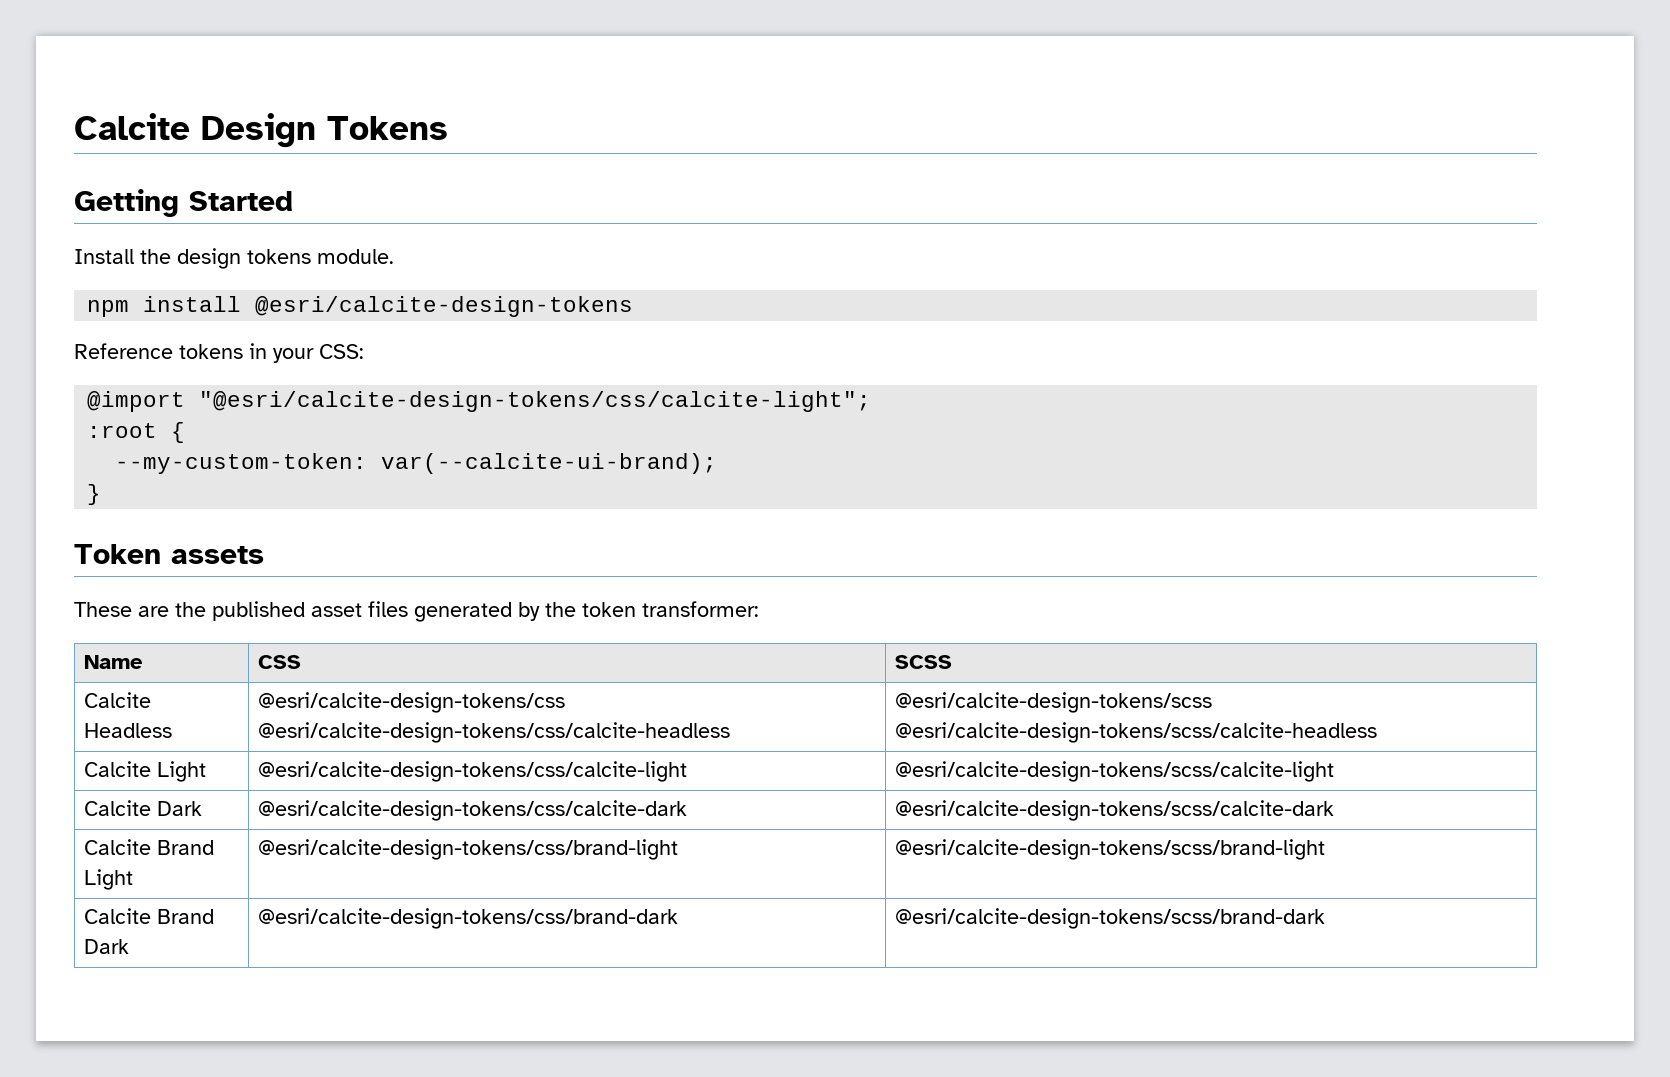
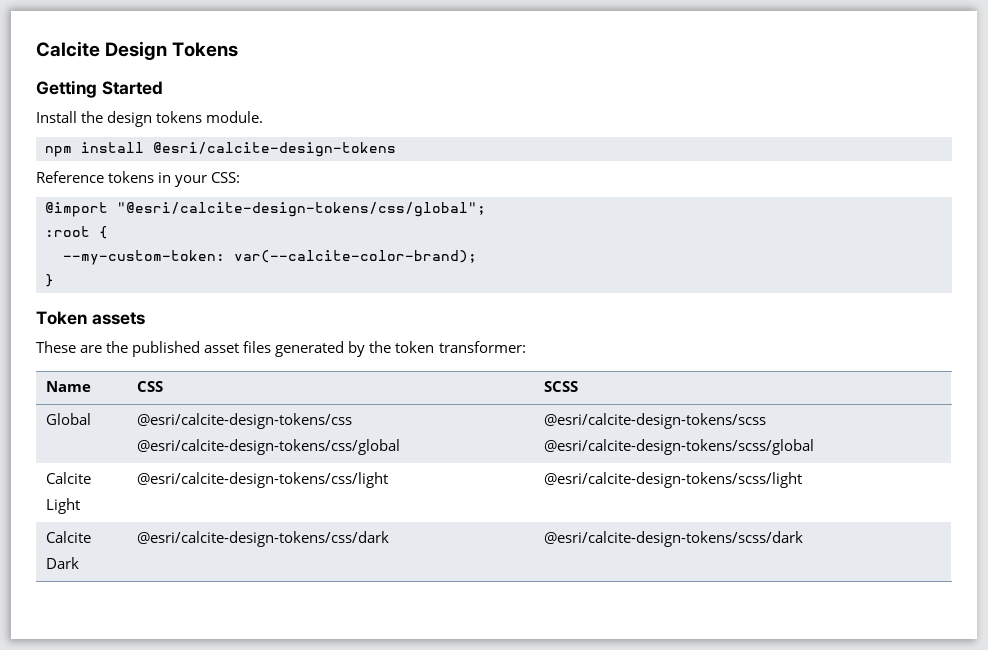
- @import "@esri/calcite-design-tokens/css/calcite-light";
+ @import "@esri/calcite-design-tokens/css/global";
- --my-custom-token: var(--calcite-ui-brand);
+ --my-custom-token: var(--calcite-color-brand);
- Calcite Headless | @esri/calcite-design-tokens/css @esri/calcite-design-tokens/css/calcite-headless | @esri/calcite-design-tokens/scss @esri/calcite-design-tokens/scss/calcite-headless
+ Global | @esri/calcite-design-tokens/css @esri/calcite-design-tokens/css/global | @esri/calcite-design-tokens/scss @esri/calcite-design-tokens/scss/global
- Calcite Light | @esri/calcite-design-tokens/css/calcite-light | @esri/calcite-design-tokens/scss/calcite-light
+ Calcite Light | @esri/calcite-design-tokens/css/light | @esri/calcite-design-tokens/scss/light
- Calcite Dark | @esri/calcite-design-tokens/css/calcite-dark | @esri/calcite-design-tokens/scss/calcite-dark
- Calcite Brand Light | @esri/calcite-design-tokens/css/brand-light | @esri/calcite-design-tokens/scss/brand-light
- Calcite Brand Dark | @esri/calcite-design-tokens/css/brand-dark | @esri/calcite-design-tokens/scss/brand-dark
+ Calcite Dark | @esri/calcite-design-tokens/css/dark | @esri/calcite-design-tokens/scss/dark

